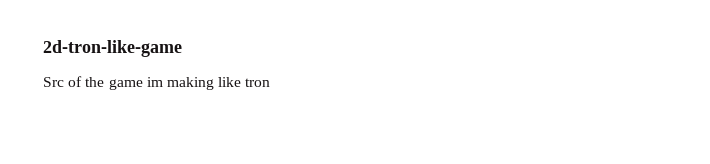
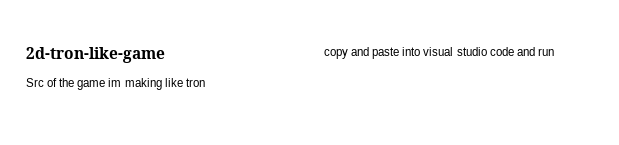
+ copy and paste into visual studio code and run

